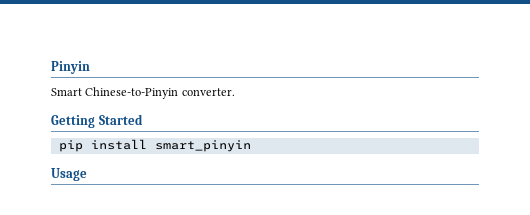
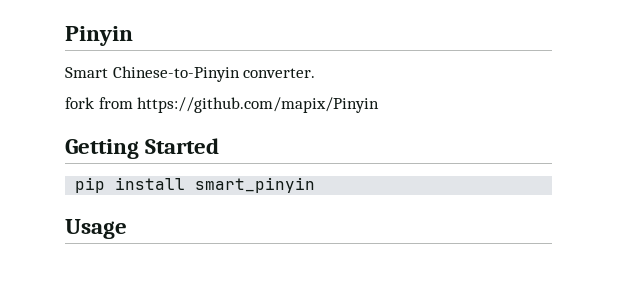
+ fork from https://github.com/mapix/Pinyin

